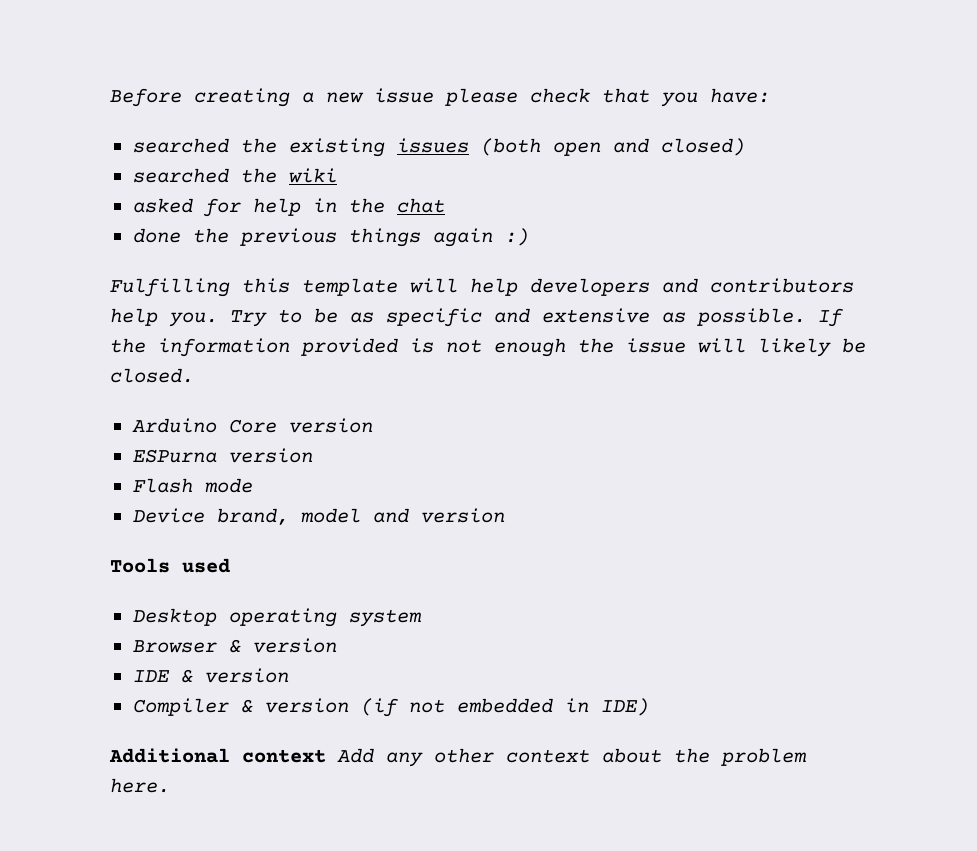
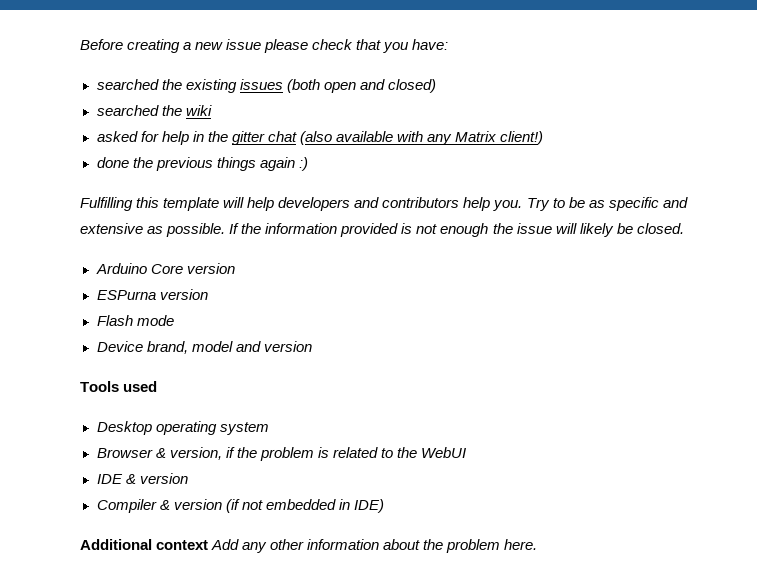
- asked for help in the chat
+ asked for help in the gitter chat (also available with any Matrix client!)
- Browser & version
+ Browser & version, if the problem is related to the WebUI
- Additional context Add any other context about the problem here.
+ Additional context Add any other information about the problem here.

